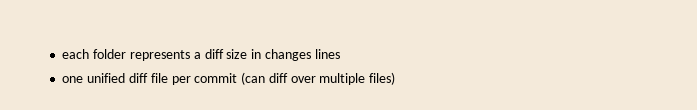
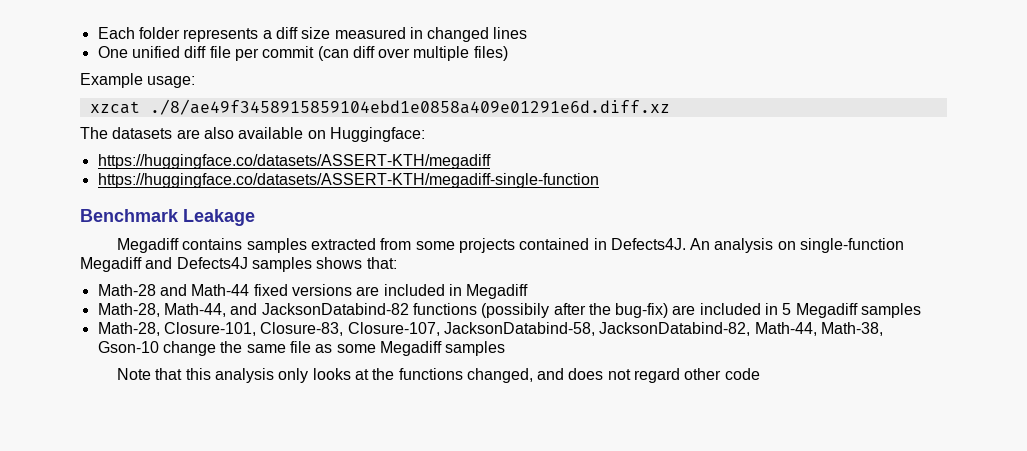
- each folder represents a diff size in changes lines
+ Each folder represents a diff size measured in changed lines
- one unified diff file per commit (can diff over multiple files)
+ One unified diff file per commit (can diff over multiple files)
+ Example usage:
+ xzcat ./8/ae49f3458915859104ebd1e0858a409e01291e6d.diff.xz
+ The datasets are also available on Huggingface:
+ https://huggingface.co/datasets/ASSERT-KTH/megadiff
+ https://huggingface.co/datasets/ASSERT-KTH/megadiff-single-function
+ Benchmark Leakage
+ Megadiff contains samples extracted from some projects contained in Defects4J. An analysis on single-function Megadiff and Defects4J samples shows that:
+ Math-28 and Math-44 fixed versions are included in Megadiff
+ Math-28, Math-44, and JacksonDatabind-82 functions (possibily after the bug-fix) are included in 5 Megadiff samples
+ Math-28, Closure-101, Closure-83, Closure-107, JacksonDatabind-58, JacksonDatabind-82, Math-44, Math-38, Gson-10 change the same file as some Megadiff samples
+ Note that this analysis only looks at the functions changed, and does not regard other code

